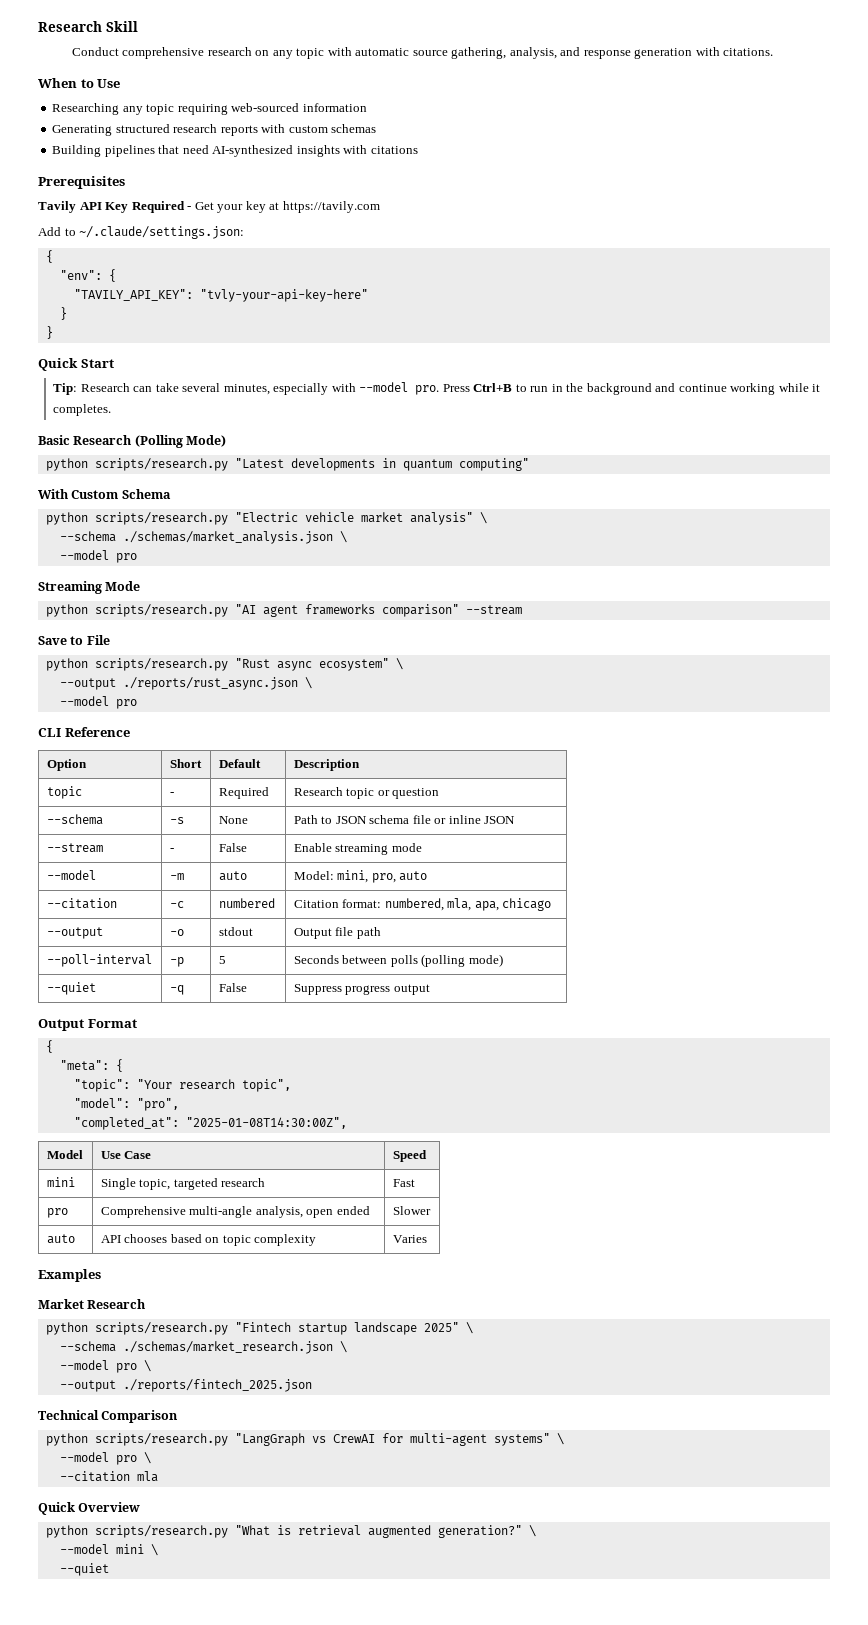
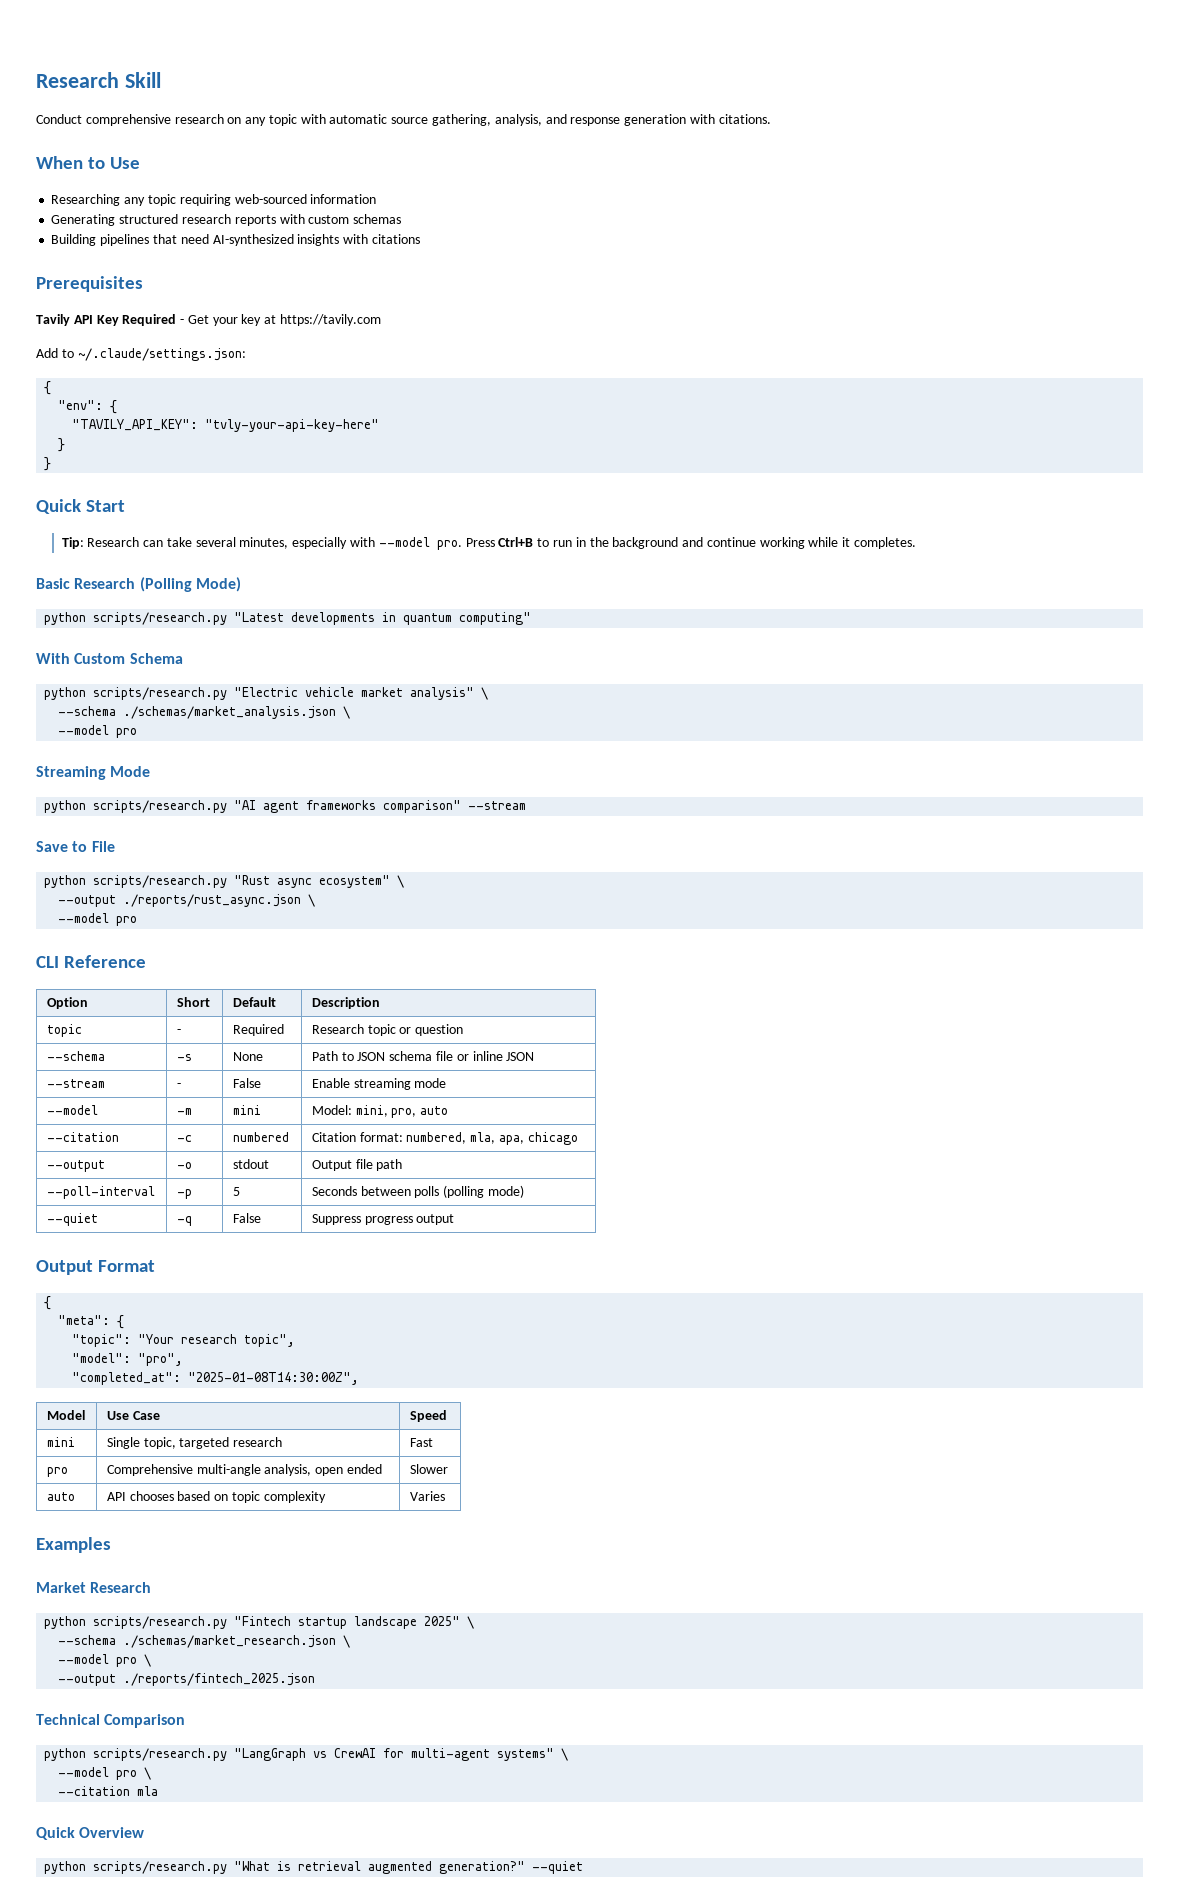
- --model | -m | auto | Model: mini, pro, auto
+ --model | -m | mini | Model: mini, pro, auto
- python scripts/research.py "What is retrieval augmented generation?" \
- --model mini \
- --quiet
+ python scripts/research.py "What is retrieval augmented generation?" --quiet

